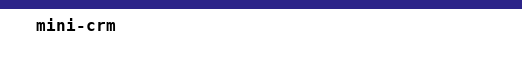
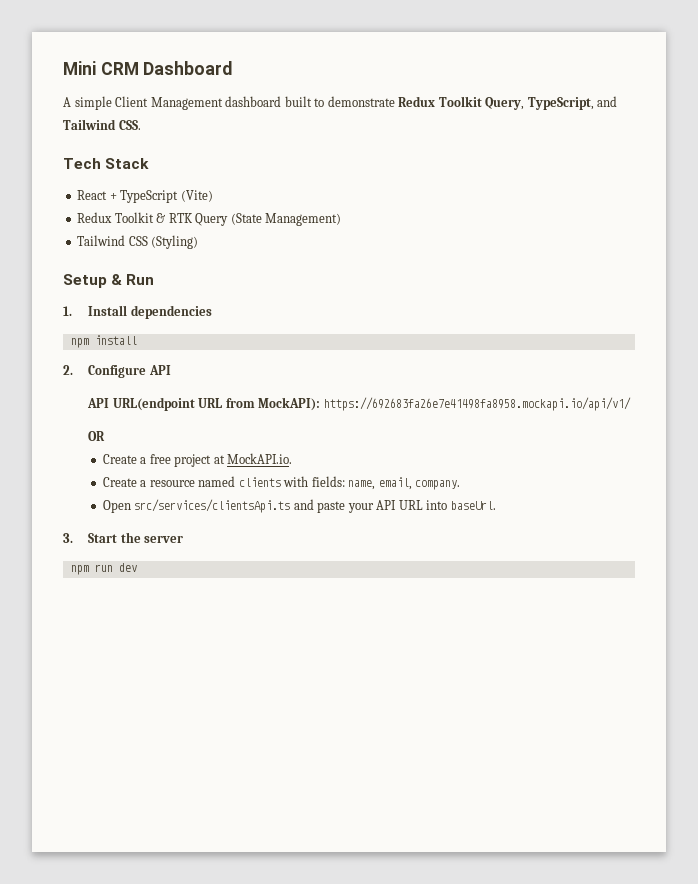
- mini-crm
+ Mini CRM Dashboard
+ A simple Client Management dashboard built to demonstrate Redux Toolkit Query, TypeScript, and Tailwind CSS.
+ Tech Stack
+ React + TypeScript (Vite)
+ Redux Toolkit & RTK Query (State Management)
+ Tailwind CSS (Styling)
+ Setup & Run
+ 1. Install dependencies
+ npm install
+ 2. Configure API
+ API URL(endpoint URL from MockAPI): https://692683fa26e7e41498fa8958.mockapi.io/api/v1/
+ OR
+ Create a free project at MockAPI.io.
+ Create a resource named clients with fields: name, email, company.
+ Open src/services/clientsApi.ts and paste your API URL into baseUrl.
+ 3. Start the server
+ npm run dev

